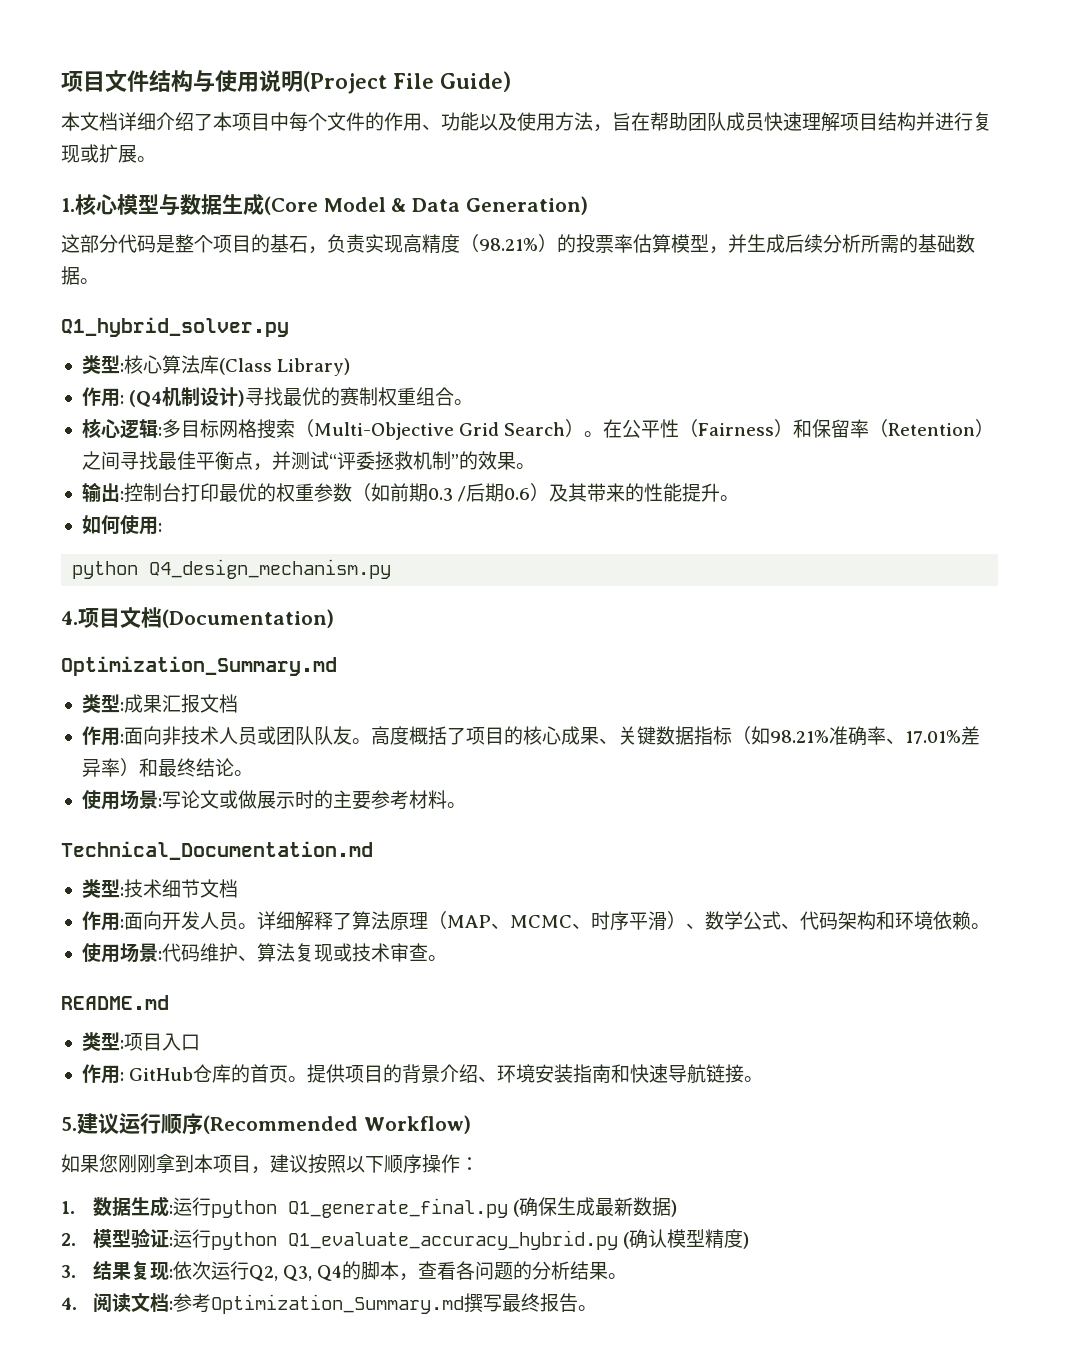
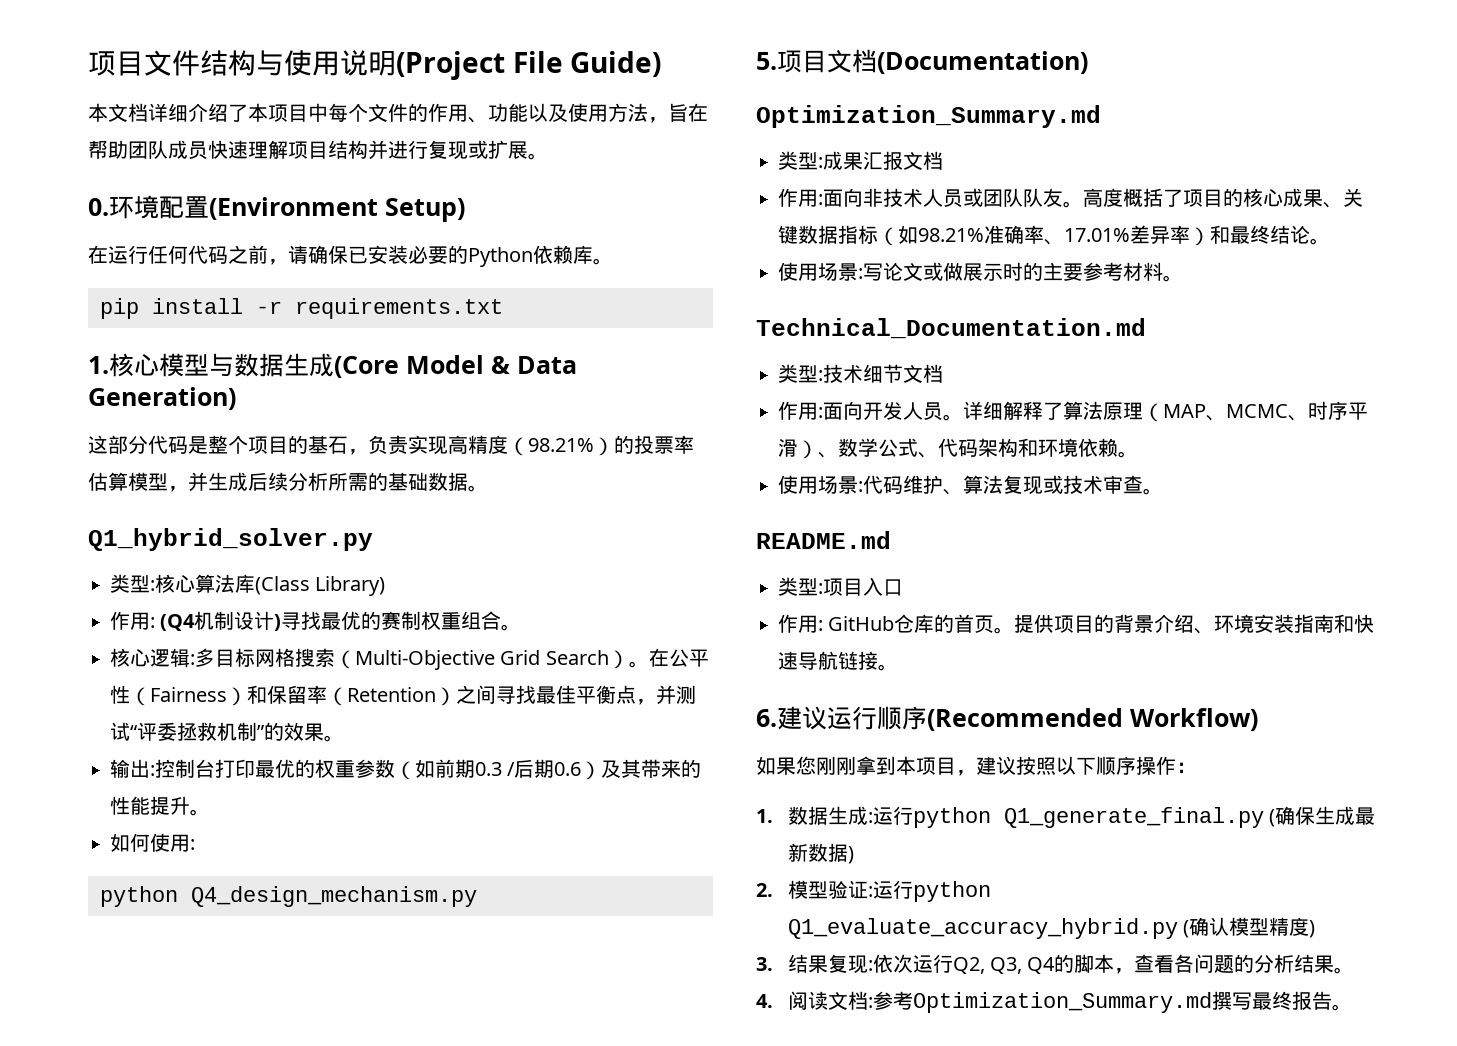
+ 0.环境配置(Environment Setup)
+ 在运行任何代码之前，请确保已安装必要的Python依赖库。
+ pip install -r requirements.txt
- 4.项目文档(Documentation)
+ 5.项目文档(Documentation)
- 5.建议运行顺序(Recommended Workflow)
+ 6.建议运行顺序(Recommended Workflow)

